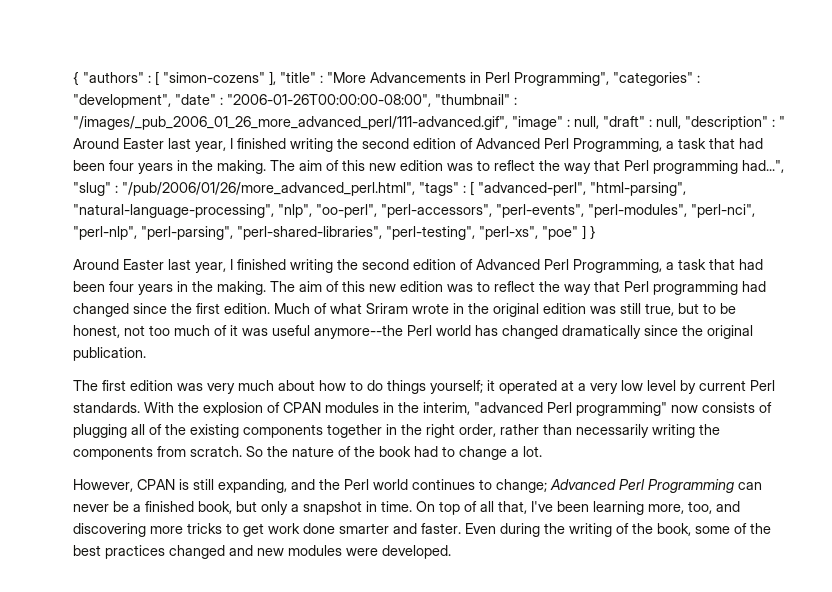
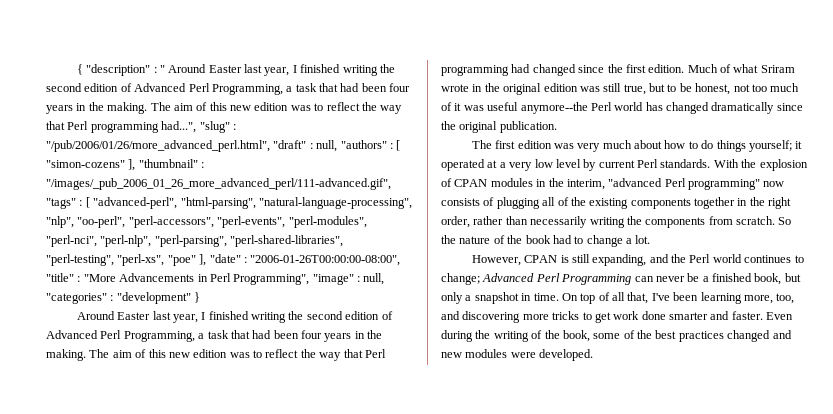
- { "authors" : [ "simon-cozens" ], "title" : "More Advancements in Perl Programming", "categories" : "development", "date" : "2006-01-26T00:00:00-08:00", "thumbnail" : "/images/_pub_2006_01_26_more_advanced_perl/111-advanced.gif", "image" : null, "draft" : null, "description" : " Around Easter last year, I finished writing the second edition of Advanced Perl Programming, a task that had been four years in the making.
+ { "description" : " Around Easter last year, I finished writing the second edition of Advanced Perl Programming, a task that had been four years in the making.
- The aim of this new edition was to reflect the way that Perl programming had...", "slug" : "/pub/2006/01/26/more_advanced_perl.html", "tags" : [ "advanced-perl", "html-parsing", "natural-language-processing", "nlp", "oo-perl", "perl-accessors", "perl-events", "perl-modules", "perl-nci", "perl-nlp", "perl-parsing", "perl-shared-libraries", "perl-testing", "perl-xs", "poe" ] }
+ The aim of this new edition was to reflect the way that Perl programming had...", "slug" : "/pub/2006/01/26/more_advanced_perl.html", "draft" : null, "authors" : [ "simon-cozens" ], "thumbnail" : "/images/_pub_2006_01_26_more_advanced_perl/111-advanced.gif", "tags" : [ "advanced-perl", "html-parsing", "natural-language-processing", "nlp", "oo-perl", "perl-accessors", "perl-events", "perl-modules", "perl-nci", "perl-nlp", "perl-parsing", "perl-shared-libraries", "perl-testing", "perl-xs", "poe" ], "date" : "2006-01-26T00:00:00-08:00", "title" : "More Advancements in Perl Programming", "image" : null, "categories" : "development" }

